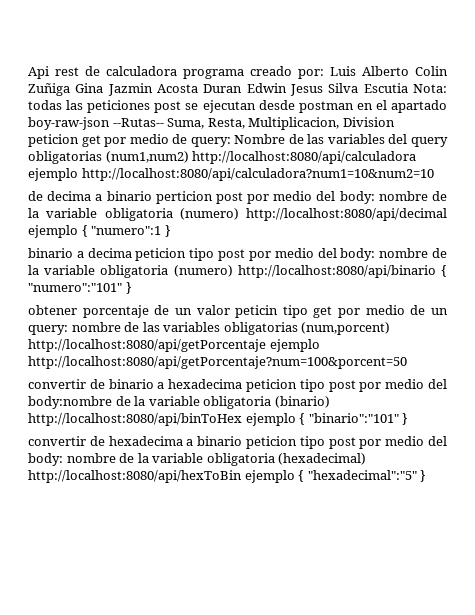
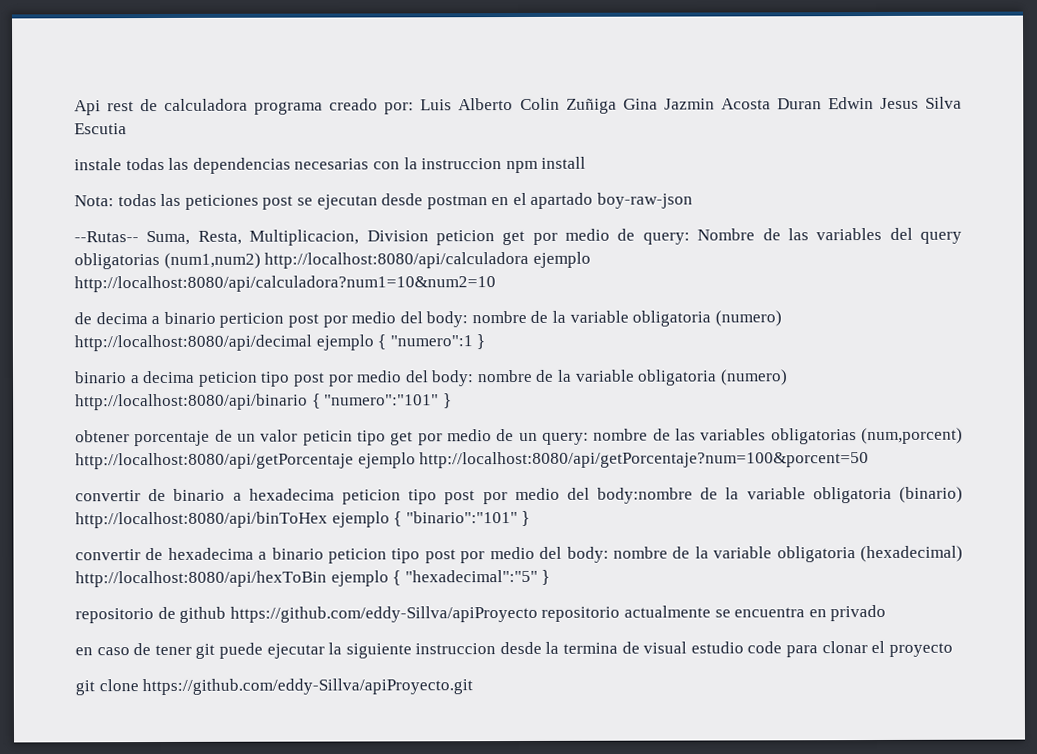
- Api rest de calculadora programa creado por: Luis Alberto Colin Zuñiga Gina Jazmin Acosta Duran Edwin Jesus Silva Escutia Nota: todas las peticiones post se ejecutan desde postman en el apartado boy-raw-json --Rutas-- Suma, Resta, Multiplicacion, Division peticion get por medio de query: Nombre de las variables del query obligatorias (num1,num2) http://localhost:8080/api/calculadora ejemplo http://localhost:8080/api/calculadora?num1=10&num2=10
+ Api rest de calculadora programa creado por: Luis Alberto Colin Zuñiga Gina Jazmin Acosta Duran Edwin Jesus Silva Escutia
+ instale todas las dependencias necesarias con la instruccion npm install
+ Nota: todas las peticiones post se ejecutan desde postman en el apartado boy-raw-json
+ --Rutas-- Suma, Resta, Multiplicacion, Division peticion get por medio de query: Nombre de las variables del query obligatorias (num1,num2) http://localhost:8080/api/calculadora ejemplo http://localhost:8080/api/calculadora?num1=10&num2=10
+ repositorio de github https://github.com/eddy-Sillva/apiProyecto repositorio actualmente se encuentra en privado
+ en caso de tener git puede ejecutar la siguiente instruccion desde la termina de visual estudio code para clonar el proyecto
+ git clone https://github.com/eddy-Sillva/apiProyecto.git

